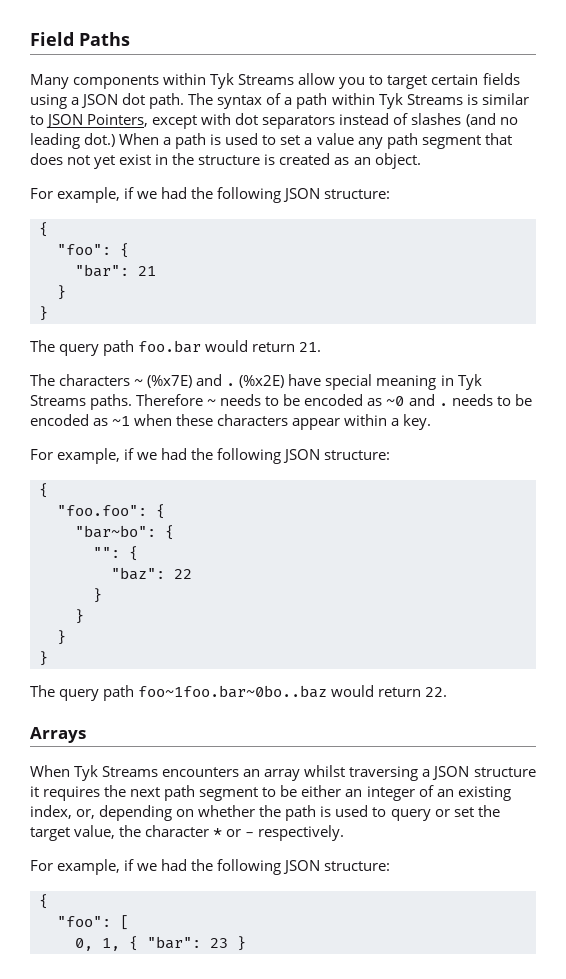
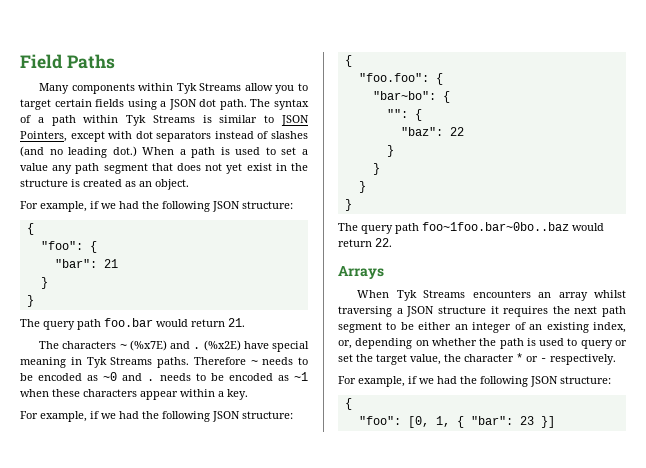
- "foo": [
- 0, 1, { "bar": 23 }
+ "foo": [0, 1, { "bar": 23 }]

